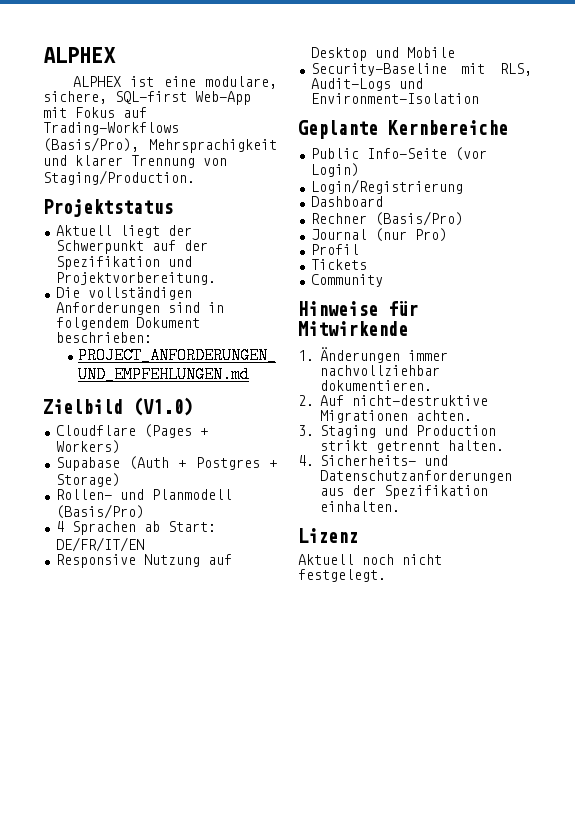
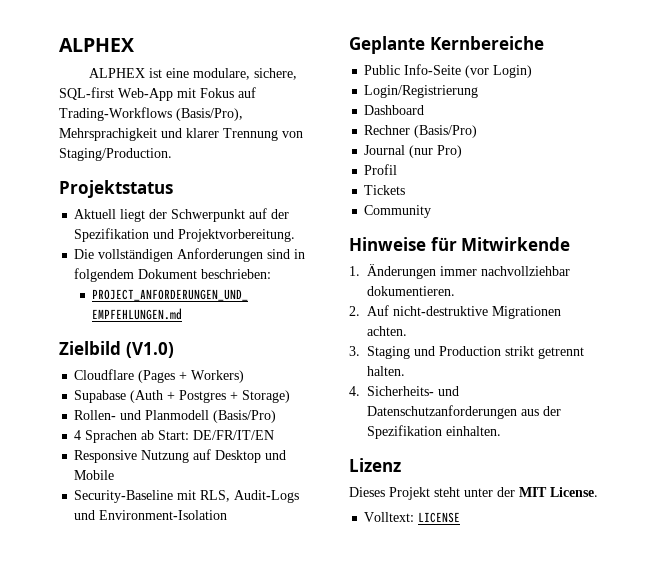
- Aktuell noch nicht festgelegt.
+ Dieses Projekt steht unter der MIT License.
+ Volltext: LICENSE

